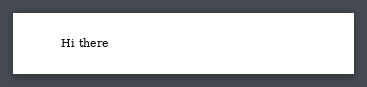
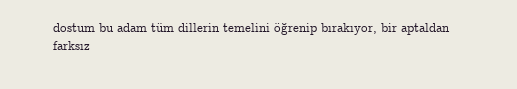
- Hi there
+ dostum bu adam tüm dillerin temelini öğrenip bırakıyor, bir aptaldan farksız

